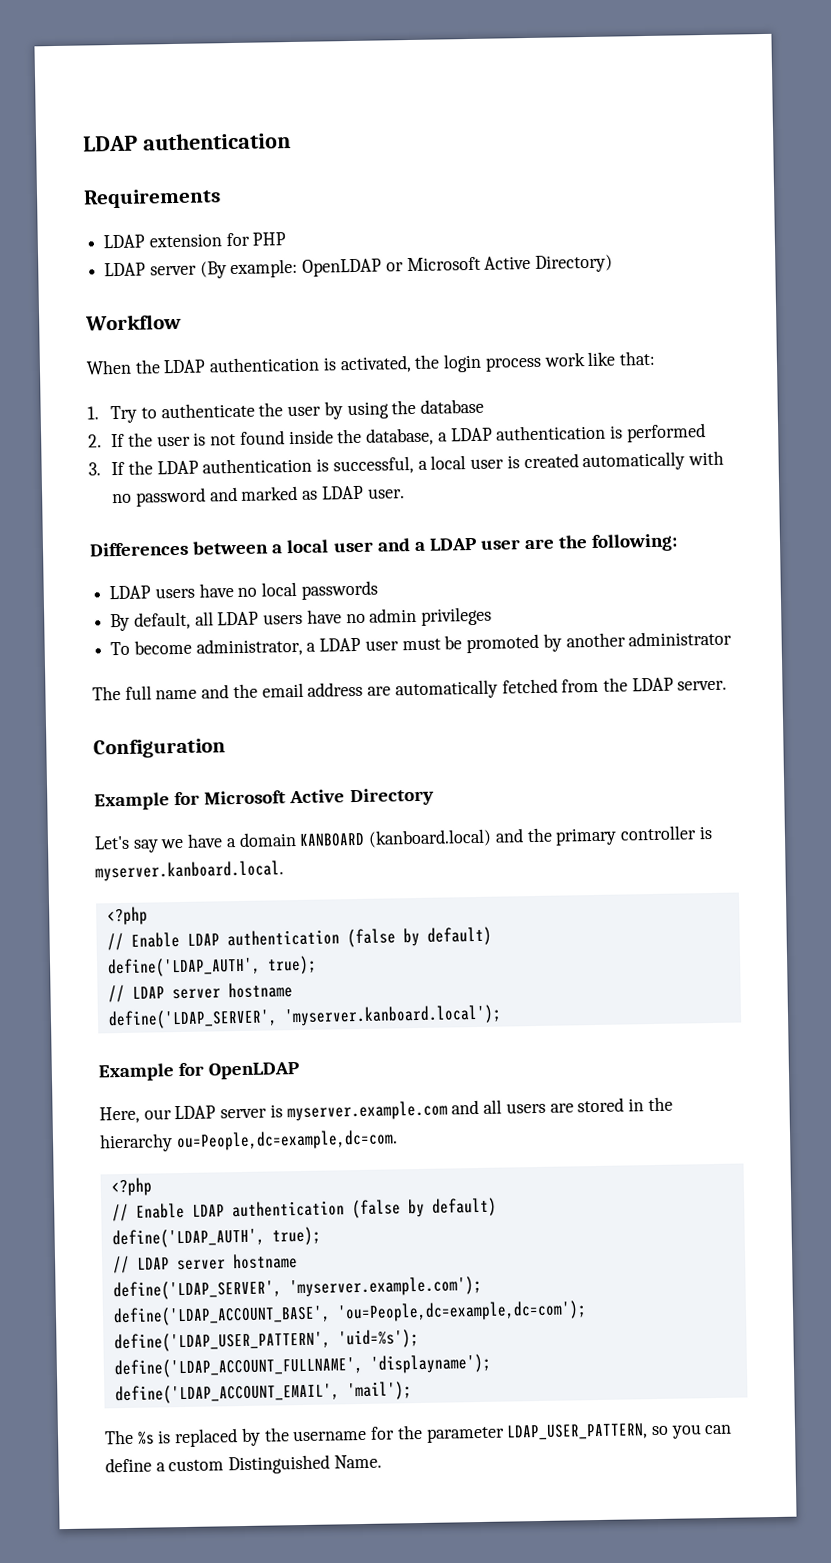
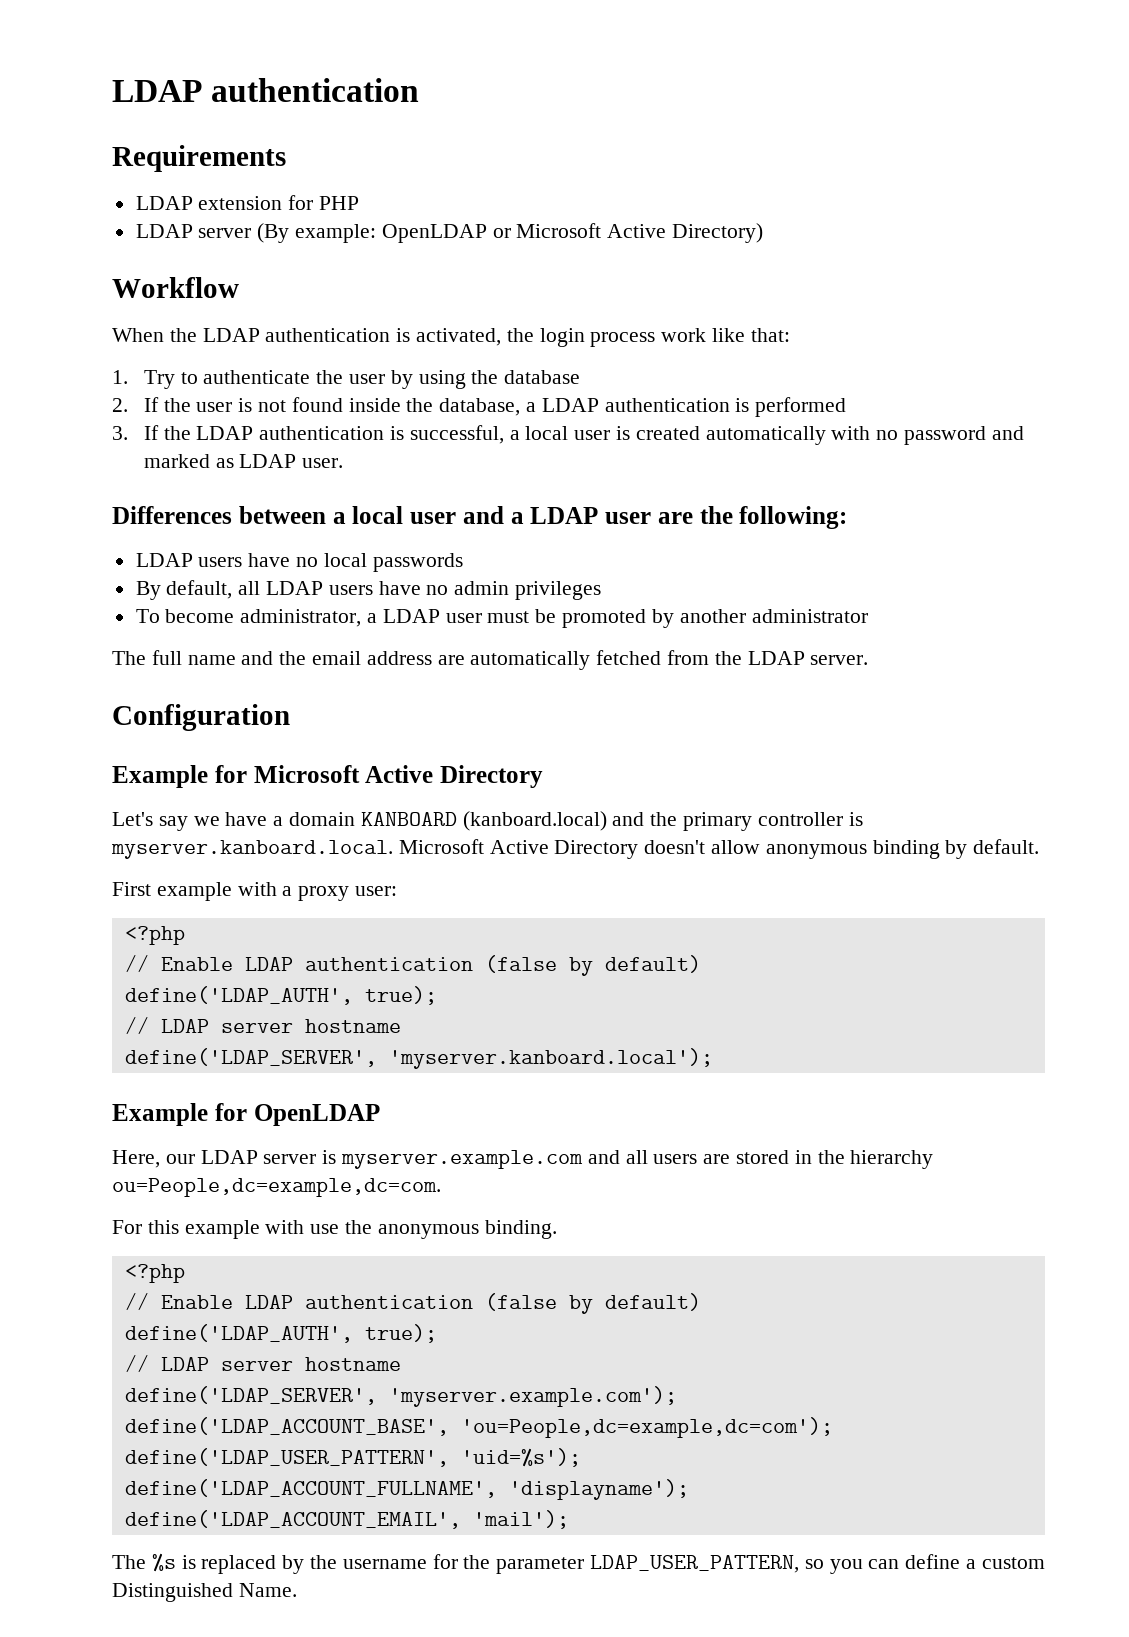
- Let's say we have a domain KANBOARD (kanboard.local) and the primary controller is myserver.kanboard.local.
+ Let's say we have a domain KANBOARD (kanboard.local) and the primary controller is myserver.kanboard.local. Microsoft Active Directory doesn't allow anonymous binding by default.
+ First example with a proxy user:
+ For this example with use the anonymous binding.

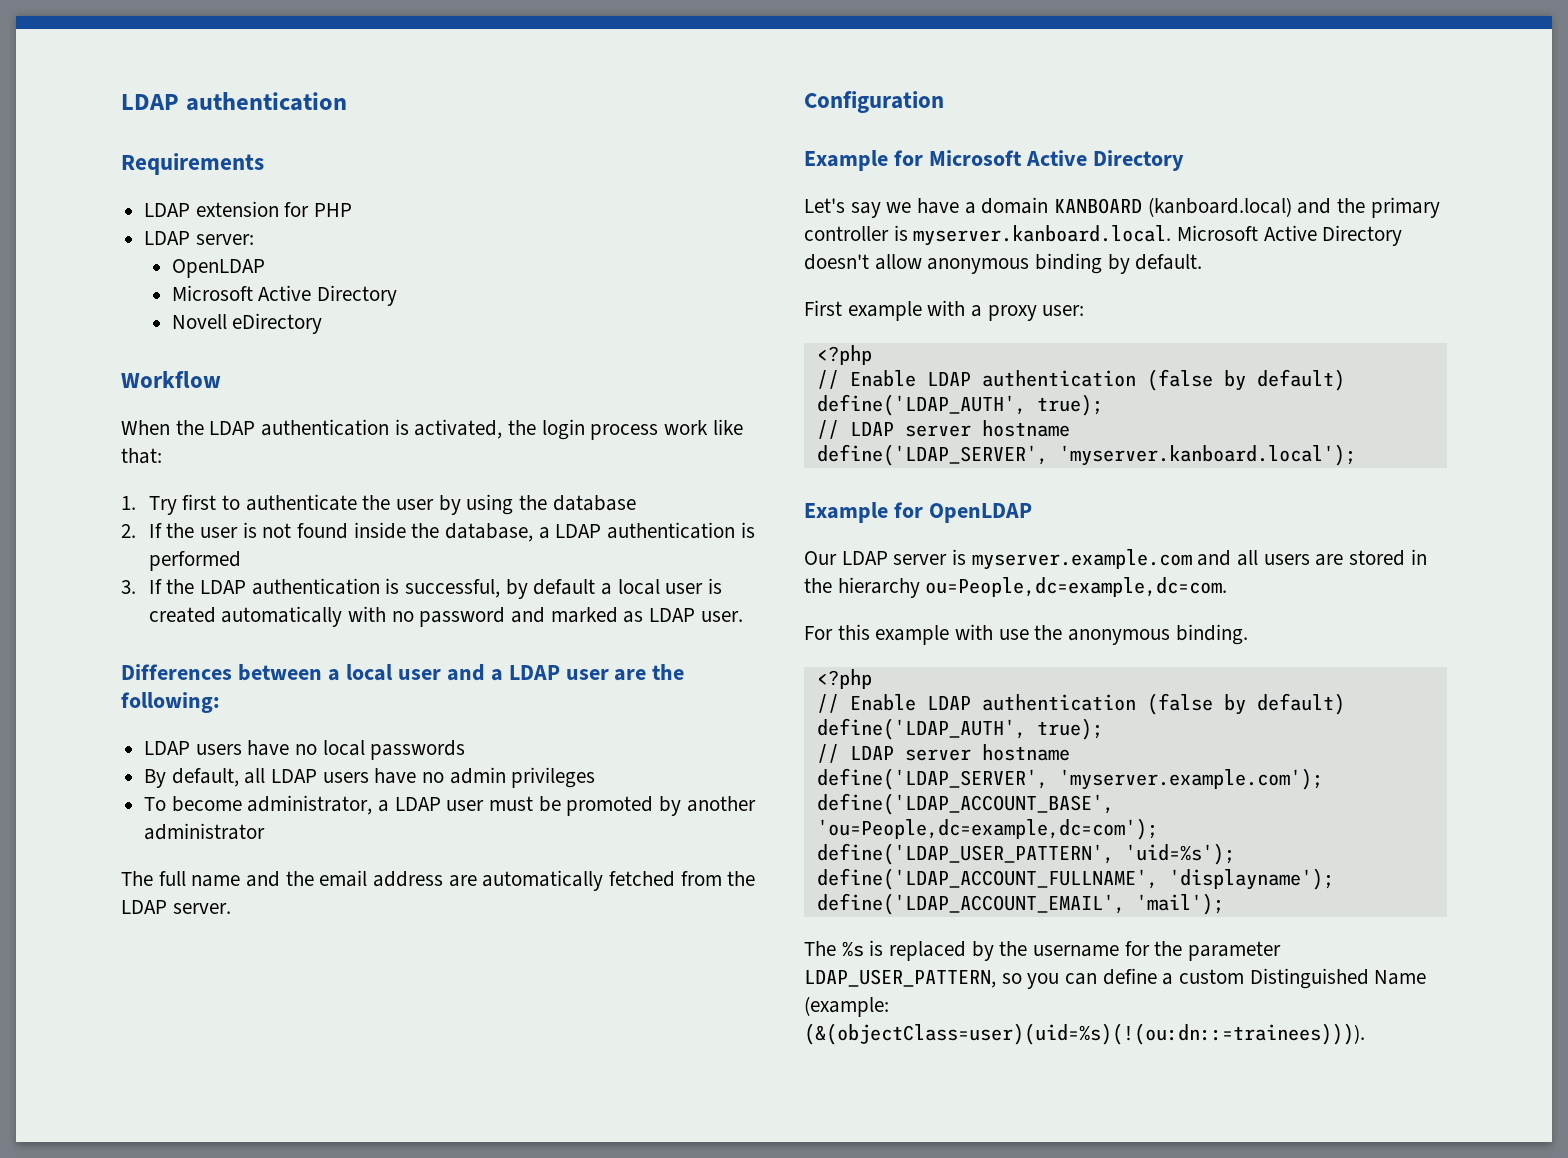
- LDAP server (By example: OpenLDAP or Microsoft Active Directory)
+ LDAP server:
+ OpenLDAP
+ Microsoft Active Directory
+ Novell eDirectory
- 1. Try to authenticate the user by using the database
+ 1. Try first to authenticate the user by using the database
- 3. If the LDAP authentication is successful, a local user is created automatically with no password and marked as LDAP user.
+ 3. If the LDAP authentication is successful, by default a local user is created automatically with no password and marked as LDAP user.
- Here, our LDAP server is myserver.example.com and all users are stored in the hierarchy ou=People,dc=example,dc=com.
+ Our LDAP server is myserver.example.com and all users are stored in the hierarchy ou=People,dc=example,dc=com.
- The %s is replaced by the username for the parameter LDAP_USER_PATTERN, so you can define a custom Distinguished Name.
+ The %s is replaced by the username for the parameter LDAP_USER_PATTERN, so you can define a custom Distinguished Name (example: (&(objectClass=user)(uid=%s)(!(ou:dn::=trainees)))).

